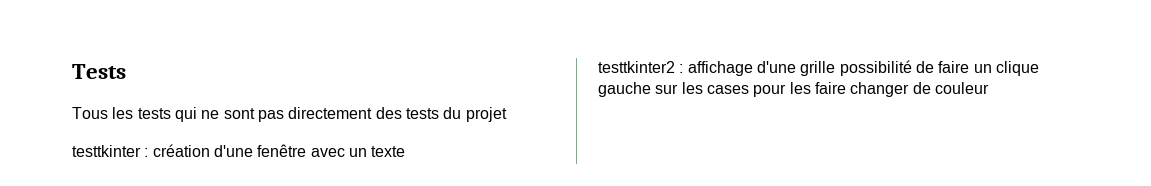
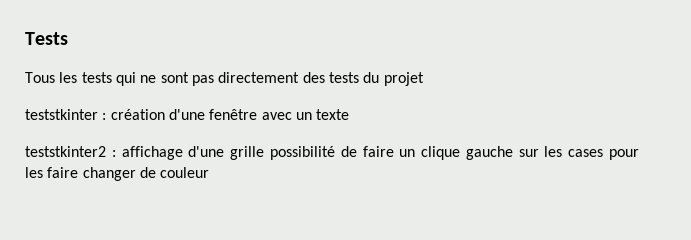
- testtkinter : création d'une fenêtre avec un texte
+ teststkinter : création d'une fenêtre avec un texte
- testtkinter2 : affichage d'une grille possibilité de faire un clique gauche sur les cases pour les faire changer de couleur
+ teststkinter2 : affichage d'une grille possibilité de faire un clique gauche sur les cases pour les faire changer de couleur

